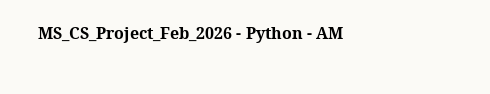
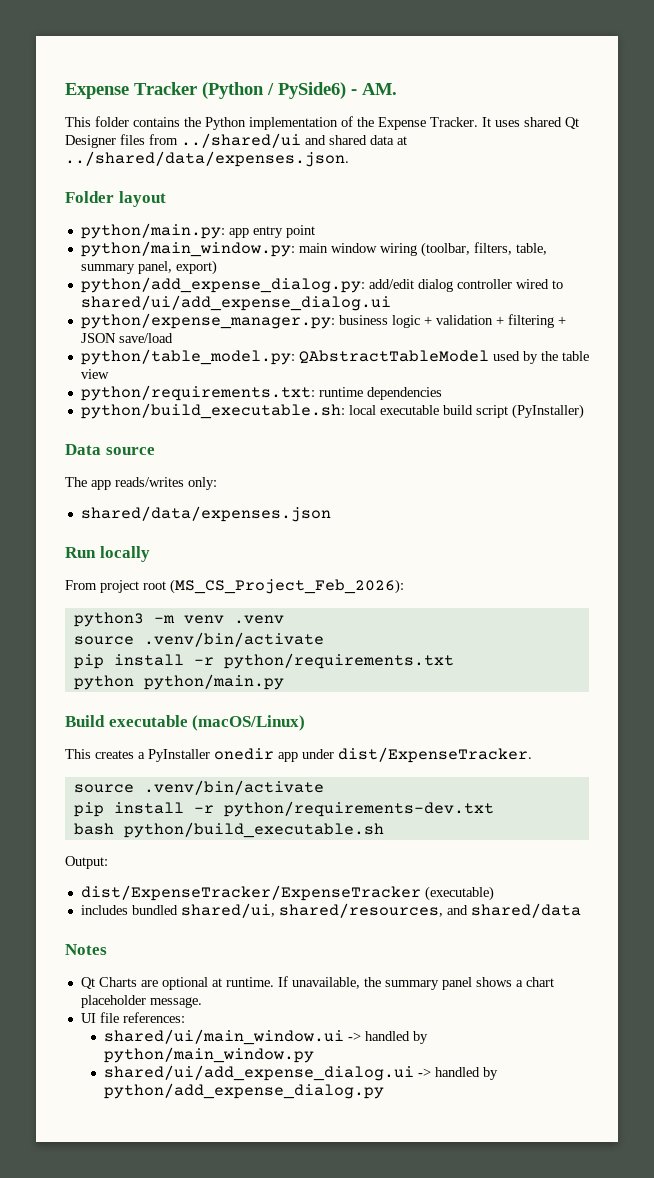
- MS_CS_Project_Feb_2026 - Python - AM
+ Expense Tracker (Python / PySide6) - AM.
+ This folder contains the Python implementation of the Expense Tracker. It uses shared Qt Designer files from ../shared/ui and shared data at ../shared/data/expenses.json.
+ Folder layout
+ python/main.py: app entry point
+ python/main_window.py: main window wiring (toolbar, filters, table, summary panel, export)
+ python/add_expense_dialog.py: add/edit dialog controller wired to shared/ui/add_expense_dialog.ui
+ python/expense_manager.py: business logic + validation + filtering + JSON save/load
+ python/table_model.py: QAbstractTableModel used by the table view
+ python/requirements.txt: runtime dependencies
+ python/build_executable.sh: local executable build script (PyInstaller)
+ Data source
+ The app reads/writes only:
+ shared/data/expenses.json
+ Run locally
+ From project root (MS_CS_Project_Feb_2026):
+ python3 -m venv .venv
+ source .venv/bin/activate
+ pip install -r python/requirements.txt
+ python python/main.py
+ Build executable (macOS/Linux)
+ This creates a PyInstaller onedir app under dist/ExpenseTracker.
+ source .venv/bin/activate
+ pip install -r python/requirements-dev.txt
+ bash python/build_executable.sh
+ Output:
+ dist/ExpenseTracker/ExpenseTracker (executable)
+ includes bundled shared/ui, shared/resources, and shared/data
+ Notes
+ Qt Charts are optional at runtime. If unavailable, the summary panel shows a chart placeholder message.
+ UI file references:
+ shared/ui/main_window.ui -> handled by python/main_window.py
+ shared/ui/add_expense_dialog.ui -> handled by python/add_expense_dialog.py

